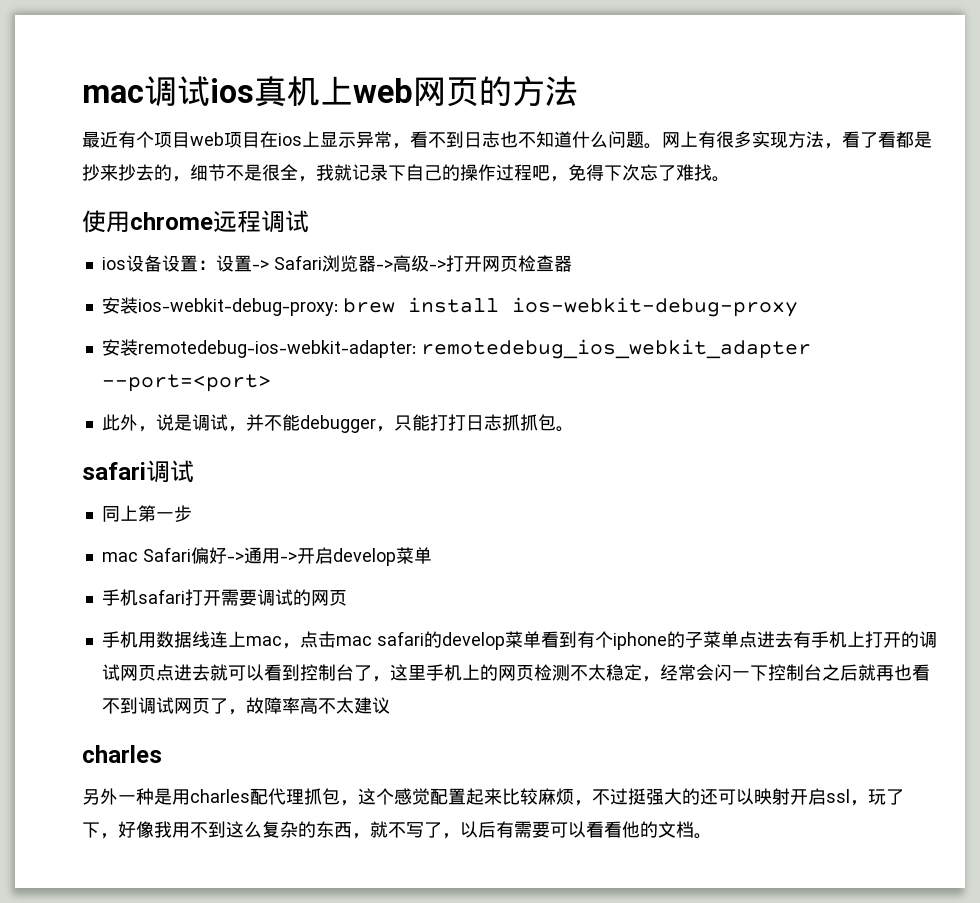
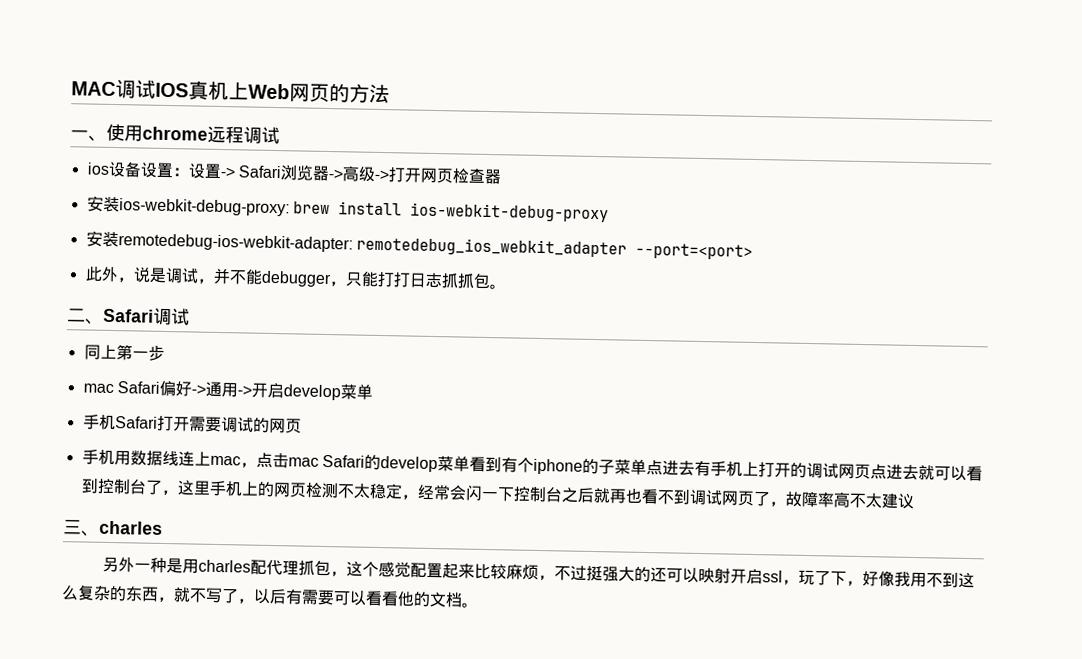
- mac调试ios真机上web网页的方法
- 最近有个项目web项目在ios上显示异常，看不到日志也不知道什么问题。网上有很多实现方法，看了看都是抄来抄去的，细节不是很全，我就记录下自己的操作过程吧，免得下次忘了难找。
- 使用chrome远程调试
+ MAC调试IOS真机上Web网页的方法
+ 一、使用chrome远程调试
- safari调试
+ 二、Safari调试
- 手机safari打开需要调试的网页
+ 手机Safari打开需要调试的网页
- 手机用数据线连上mac，点击mac safari的develop菜单看到有个iphone的子菜单点进去有手机上打开的调试网页点进去就可以看到控制台了，这里手机上的网页检测不太稳定，经常会闪一下控制台之后就再也看不到调试网页了，故障率高不太建议
- charles
+ 手机用数据线连上mac，点击mac Safari的develop菜单看到有个iphone的子菜单点进去有手机上打开的调试网页点进去就可以看到控制台了，这里手机上的网页检测不太稳定，经常会闪一下控制台之后就再也看不到调试网页了，故障率高不太建议
+ 三、charles

